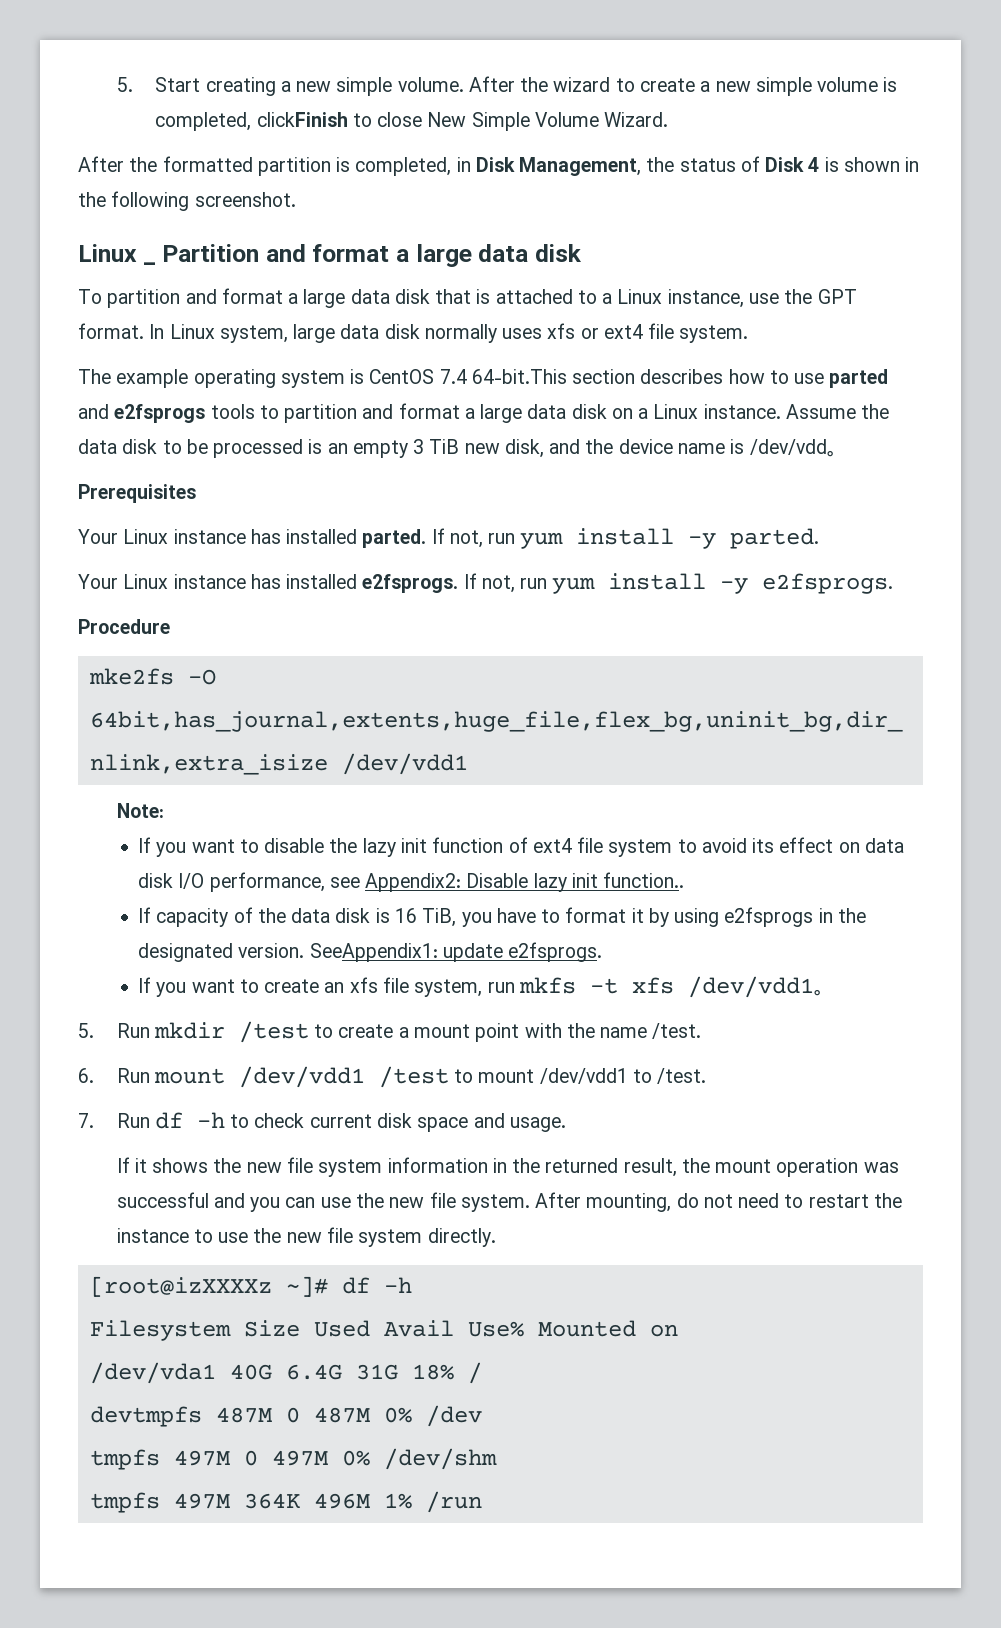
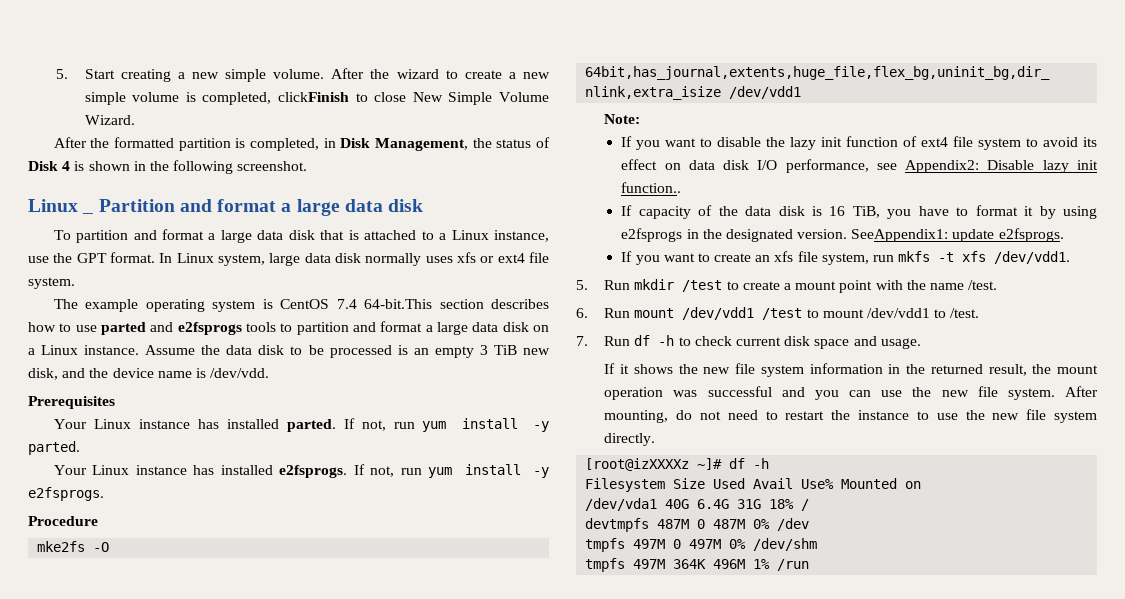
- Assume the data disk to be processed is an empty 3 TiB new disk, and the device name is /dev/vdd。
+ Assume the data disk to be processed is an empty 3 TiB new disk, and the device name is /dev/vdd.
- If you want to create an xfs file system, run mkfs -t xfs /dev/vdd1。
+ If you want to create an xfs file system, run mkfs -t xfs /dev/vdd1.

